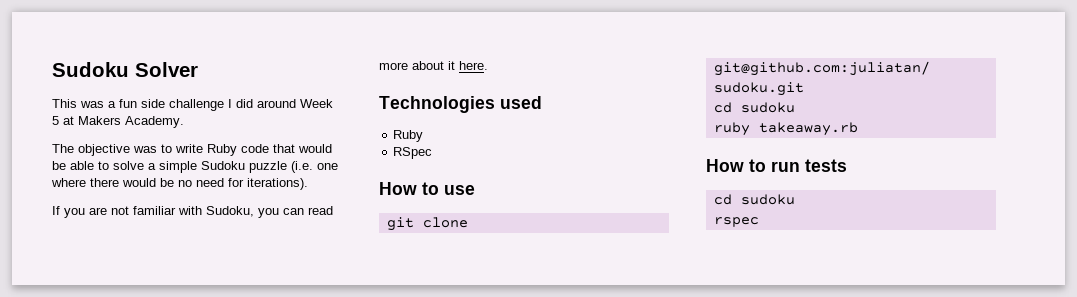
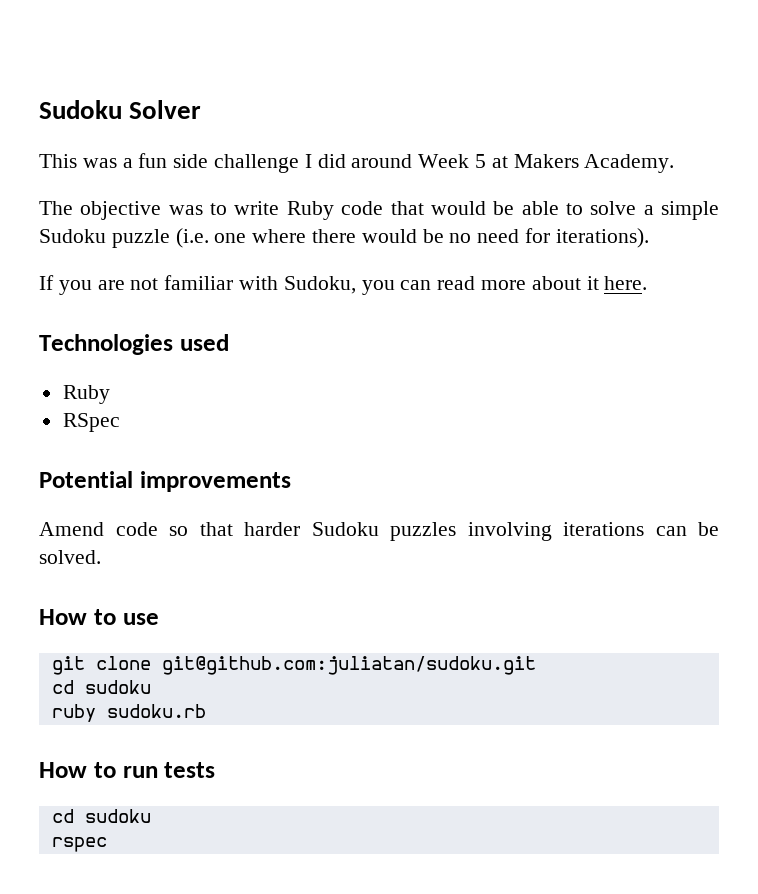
+ Potential improvements
+ Amend code so that harder Sudoku puzzles involving iterations can be solved.
- ruby takeaway.rb
+ ruby sudoku.rb

